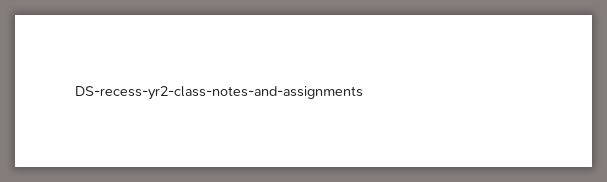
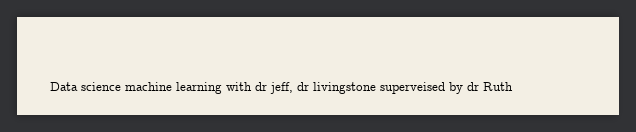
- DS-recess-yr2-class-notes-and-assignments
+ Data science machine learning with dr jeff, dr livingstone superveised by dr Ruth

